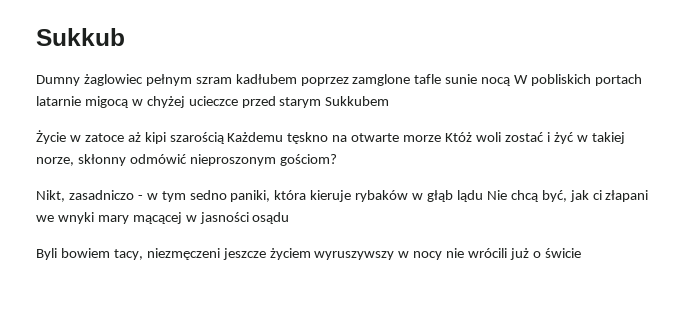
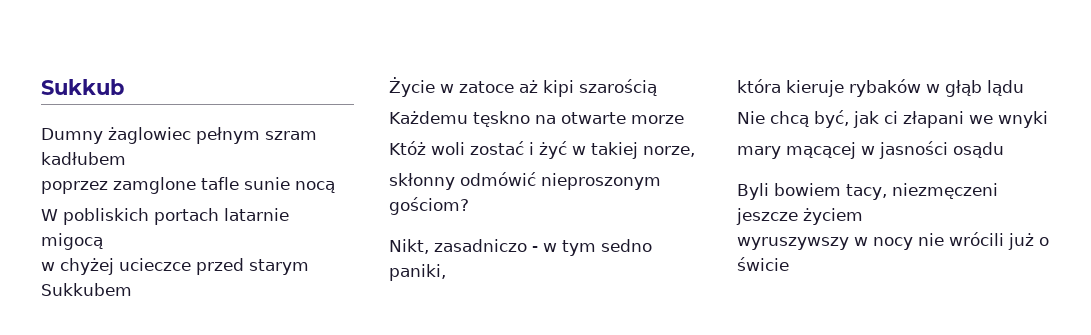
- Dumny żaglowiec pełnym szram kadłubem poprzez zamglone tafle sunie nocą W pobliskich portach latarnie migocą w chyżej ucieczce przed starym Sukkubem
+ Dumny żaglowiec pełnym szram kadłubem
+ poprzez zamglone tafle sunie nocą
+ W pobliskich portach latarnie migocą
+ w chyżej ucieczce przed starym Sukkubem
- Życie w zatoce aż kipi szarością Każdemu tęskno na otwarte morze Któż woli zostać i żyć w takiej norze, skłonny odmówić nieproszonym gościom?
+ Życie w zatoce aż kipi szarością
+ Każdemu tęskno na otwarte morze
+ Któż woli zostać i żyć w takiej norze,
+ skłonny odmówić nieproszonym gościom?
- Nikt, zasadniczo - w tym sedno paniki, która kieruje rybaków w głąb lądu Nie chcą być, jak ci złapani we wnyki mary mącącej w jasności osądu
+ Nikt, zasadniczo - w tym sedno paniki,
+ która kieruje rybaków w głąb lądu
+ Nie chcą być, jak ci złapani we wnyki
+ mary mącącej w jasności osądu
- Byli bowiem tacy, niezmęczeni jeszcze życiem wyruszywszy w nocy nie wrócili już o świcie
+ Byli bowiem tacy, niezmęczeni jeszcze życiem
+ wyruszywszy w nocy nie wrócili już o świcie

